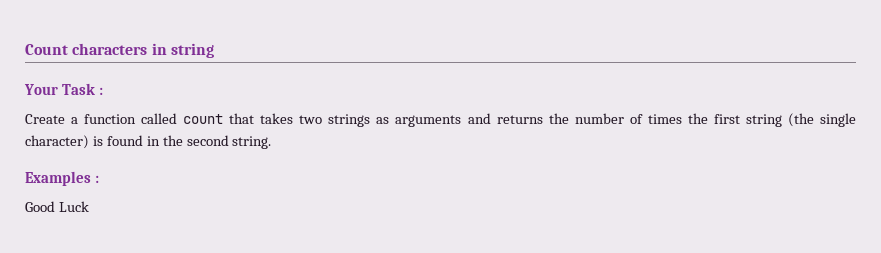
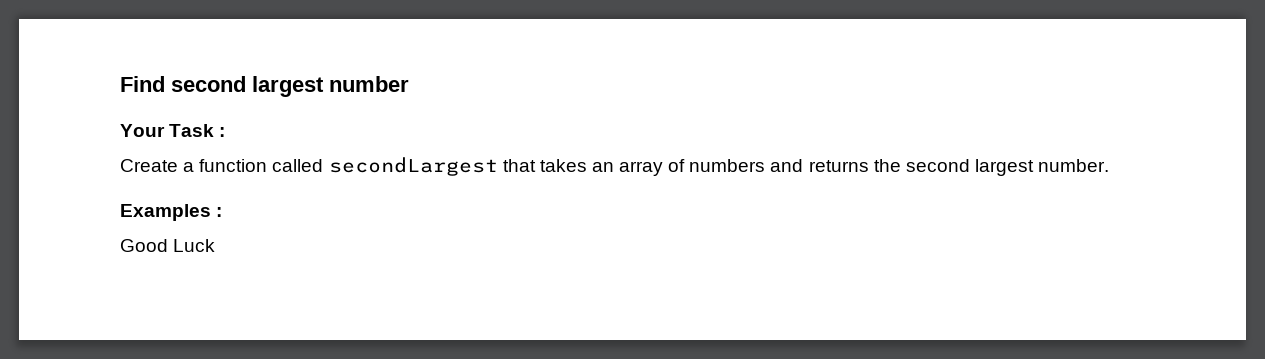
- Count characters in string
+ Find second largest number
- Create a function called count that takes two strings as arguments and returns the number of times the first string (the single character) is found in the second string.
+ Create a function called secondLargest that takes an array of numbers and returns the second largest number.

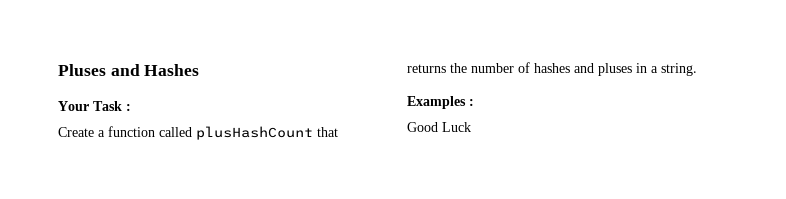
- Find second largest number
+ Pluses and Hashes
- Create a function called secondLargest that takes an array of numbers and returns the second largest number.
+ Create a function called plusHashCount that returns the number of hashes and pluses in a string.

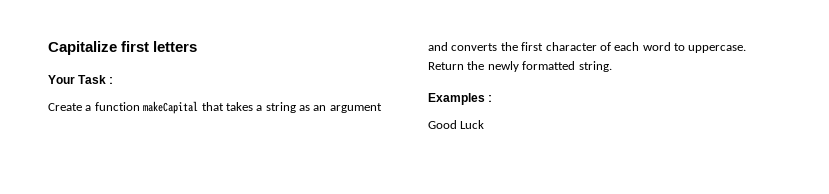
- Pluses and Hashes
+ Capitalize first letters
- Create a function called plusHashCount that returns the number of hashes and pluses in a string.
+ Create a function makeCapital that takes a string as an argument and converts the first character of each word to uppercase. Return the newly formatted string.

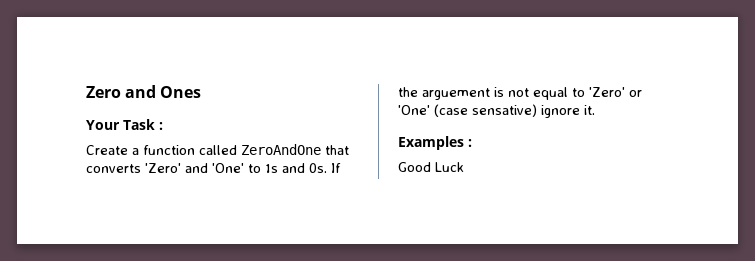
- Capitalize first letters
+ Zero and Ones
- Create a function makeCapital that takes a string as an argument and converts the first character of each word to uppercase. Return the newly formatted string.
+ Create a function called ZeroAndOne that converts 'Zero' and 'One' to 1s and 0s. If the arguement is not equal to 'Zero' or 'One' (case sensative) ignore it.

